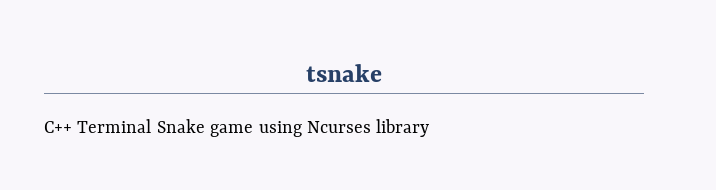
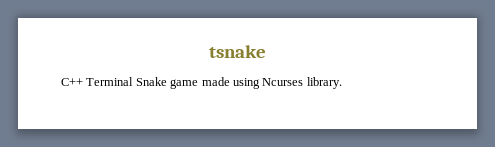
- C++ Terminal Snake game using Ncurses library
+ C++ Terminal Snake game made using Ncurses library.

